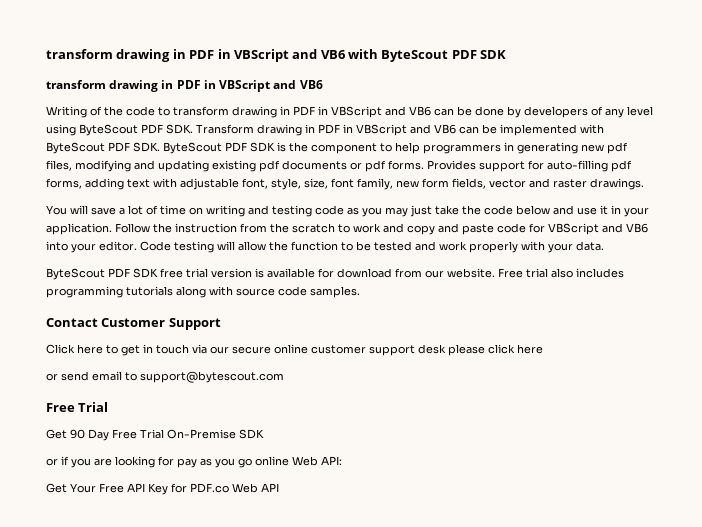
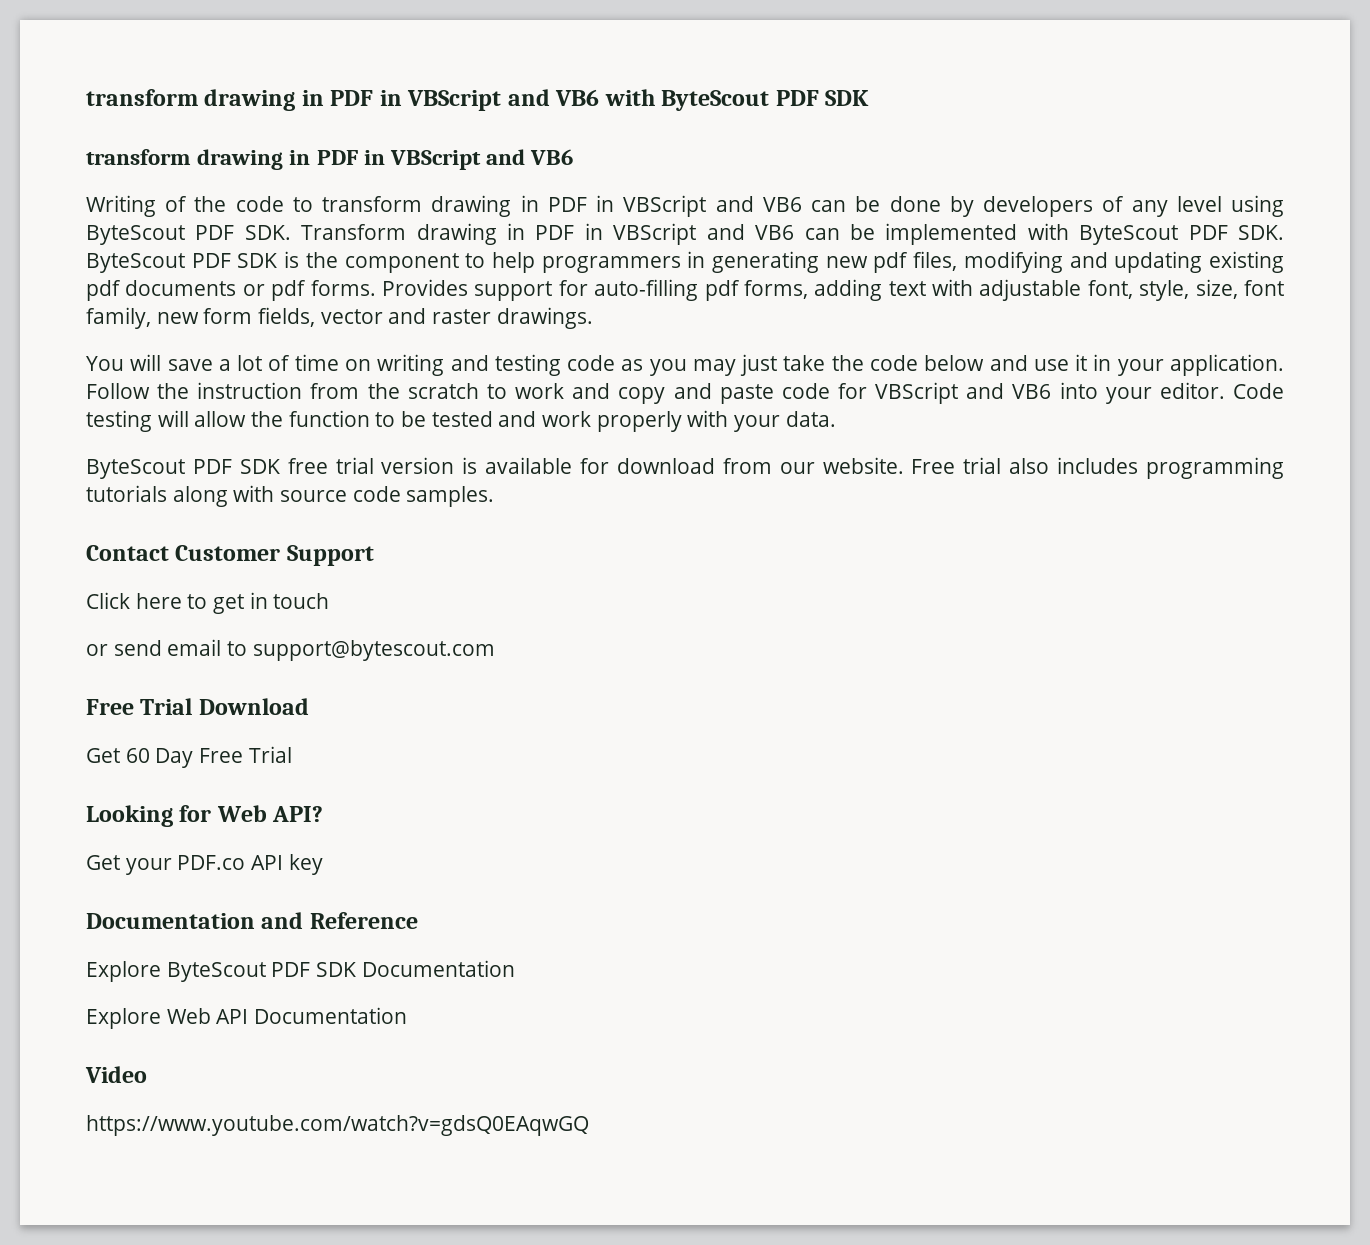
- Click here to get in touch via our secure online customer support desk please click here
+ Click here to get in touch
  or send email to support@bytescout.com
- Free Trial
- Get 90 Day Free Trial On-Premise SDK
- or if you are looking for pay as you go online Web API:
- Get Your Free API Key for PDF.co Web API
+ Free Trial Download
+ Get 60 Day Free Trial
+ Looking for Web API?
+ Get your PDF.co API key
+ Documentation and Reference
+ Explore ByteScout PDF SDK Documentation
+ Explore Web API Documentation
+ Video
+ https://www.youtube.com/watch?v=gdsQ0EAqwGQ

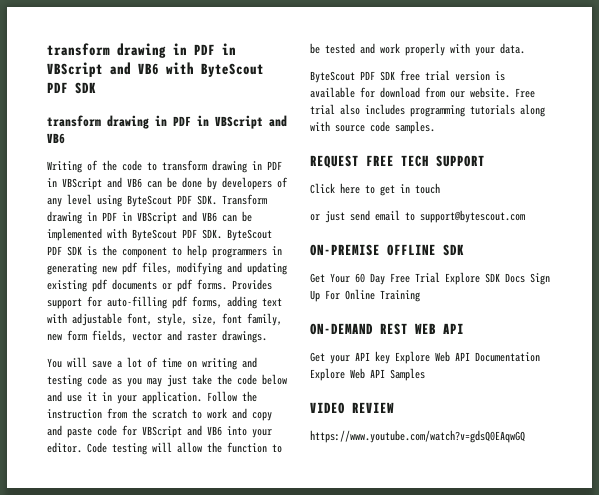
- Contact Customer Support
+ REQUEST FREE TECH SUPPORT
- or send email to support@bytescout.com
+ or just send email to support@bytescout.com
- Free Trial Download
- Get 60 Day Free Trial
- Looking for Web API?
+ ON-PREMISE OFFLINE SDK
+ Get Your 60 Day Free Trial Explore SDK Docs Sign Up For Online Training
+ ON-DEMAND REST WEB API
- Get your PDF.co API key
- Documentation and Reference
- Explore ByteScout PDF SDK Documentation
- Explore Web API Documentation
- Video
+ Get your API key Explore Web API Documentation Explore Web API Samples
+ VIDEO REVIEW

